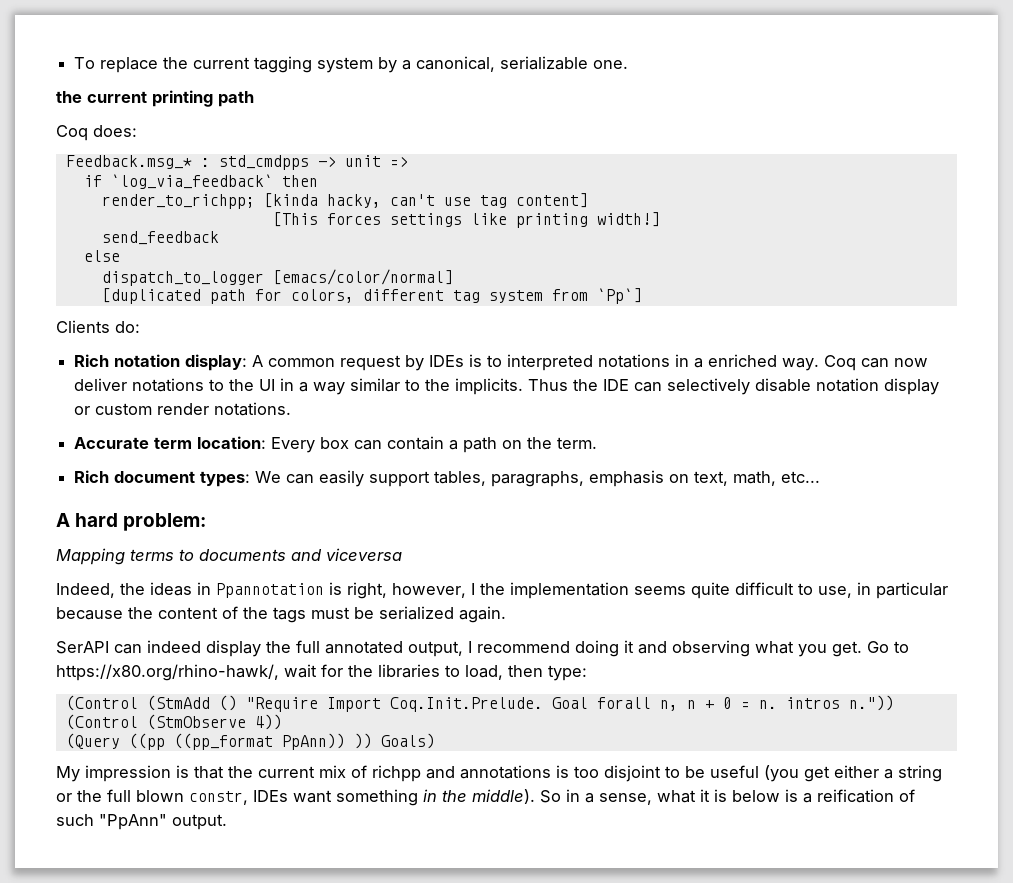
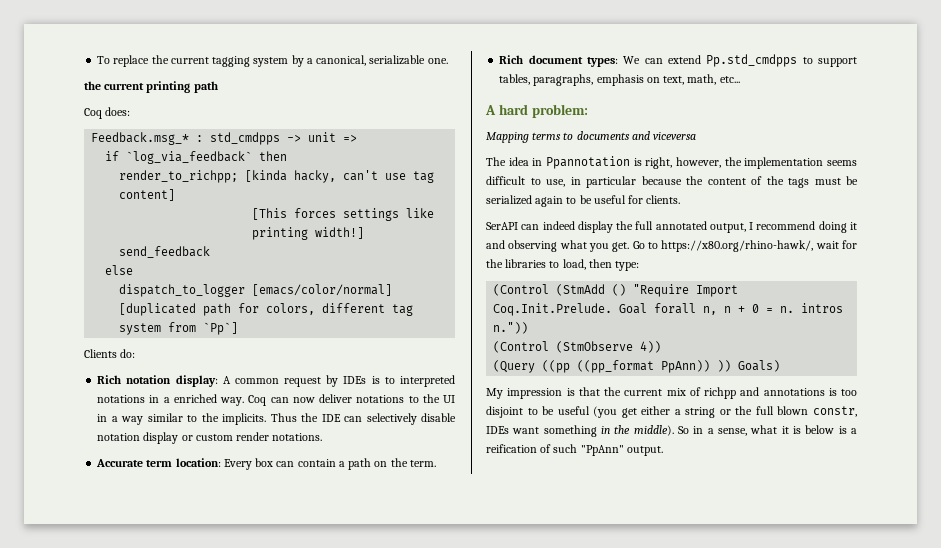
- Rich document types: We can easily support tables, paragraphs, emphasis on text, math, etc...
+ Rich document types: We can extend Pp.std_cmdpps to support tables, paragraphs, emphasis on text, math, etc...
- Indeed, the ideas in Ppannotation is right, however, I the implementation seems quite difficult to use, in particular because the content of the tags must be serialized again.
+ The idea in Ppannotation is right, however, the implementation seems difficult to use, in particular because the content of the tags must be serialized again to be useful for clients.

